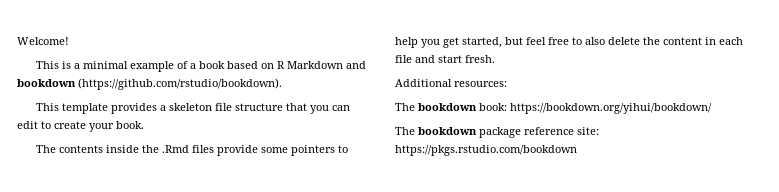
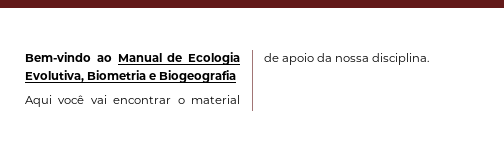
- Welcome!
- This is a minimal example of a book based on R Markdown and bookdown (https://github.com/rstudio/bookdown).
- This template provides a skeleton file structure that you can edit to create your book.
- The contents inside the .Rmd files provide some pointers to help you get started, but feel free to also delete the content in each file and start fresh.
- Additional resources:
- The bookdown book: https://bookdown.org/yihui/bookdown/
- The bookdown package reference site: https://pkgs.rstudio.com/bookdown
+ Bem-vindo ao Manual de Ecologia Evolutiva, Biometria e Biogeografia
+ Aqui você vai encontrar o material de apoio da nossa disciplina.

